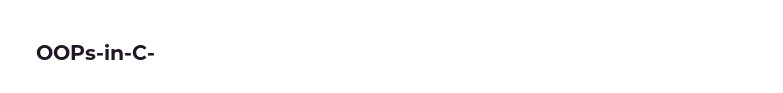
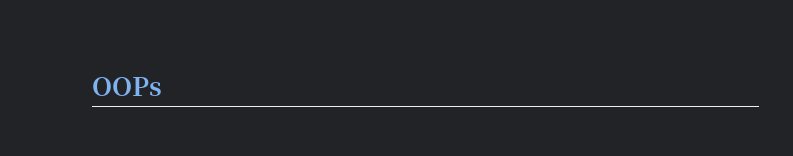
- OOPs-in-C-
+ OOPs

